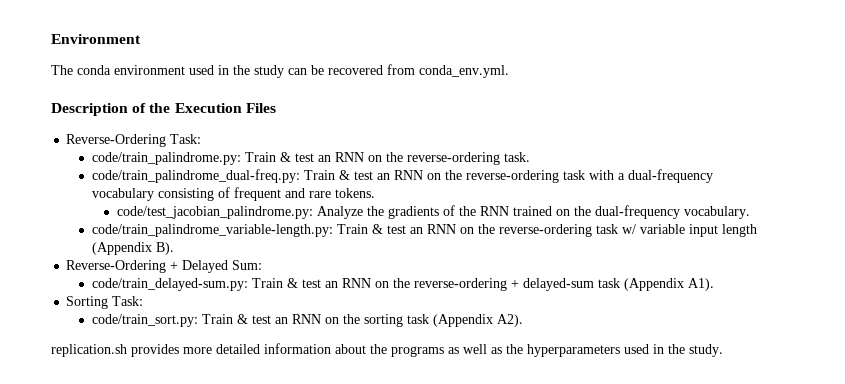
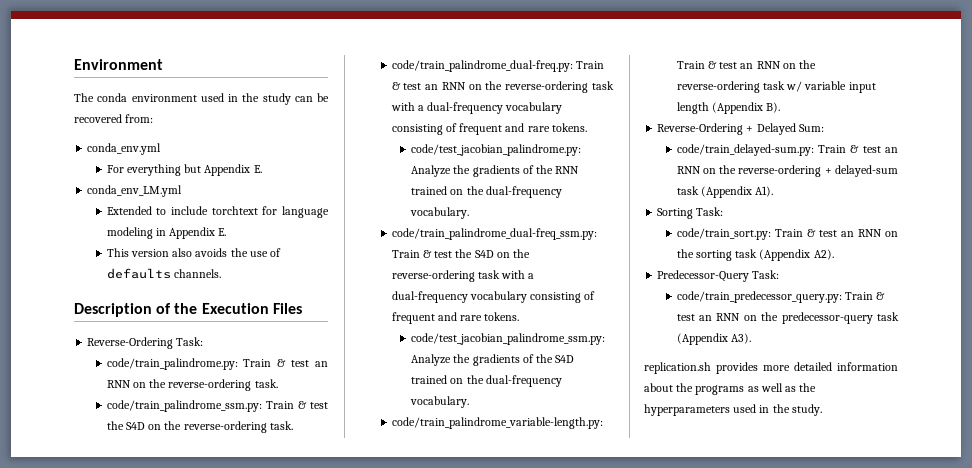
- The conda environment used in the study can be recovered from conda_env.yml.
+ The conda environment used in the study can be recovered from:
+ conda_env.yml
+ For everything but Appendix E.
+ conda_env_LM.yml
+ Extended to include torchtext for language modeling in Appendix E.
+ This version also avoids the use of defaults channels.
+ code/train_palindrome_ssm.py: Train & test the S4D on the reverse-ordering task.
+ code/train_palindrome_dual-freq_ssm.py: Train & test the S4D on the reverse-ordering task with a dual-frequency vocabulary consisting of frequent and rare tokens.
+ code/test_jacobian_palindrome_ssm.py: Analyze the gradients of the S4D trained on the dual-frequency vocabulary.
+ Predecessor-Query Task:
+ code/train_predecessor_query.py: Train & test an RNN on the predecessor-query task (Appendix A3).

